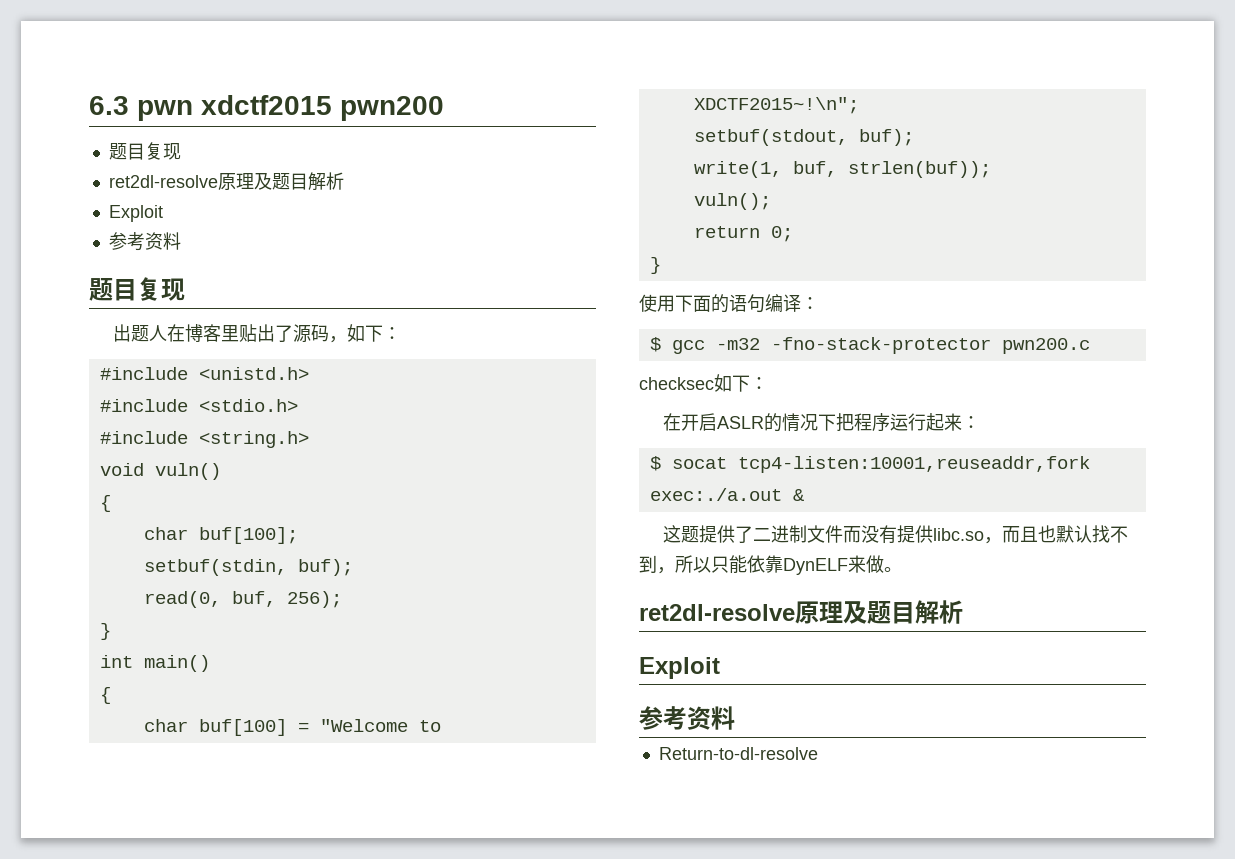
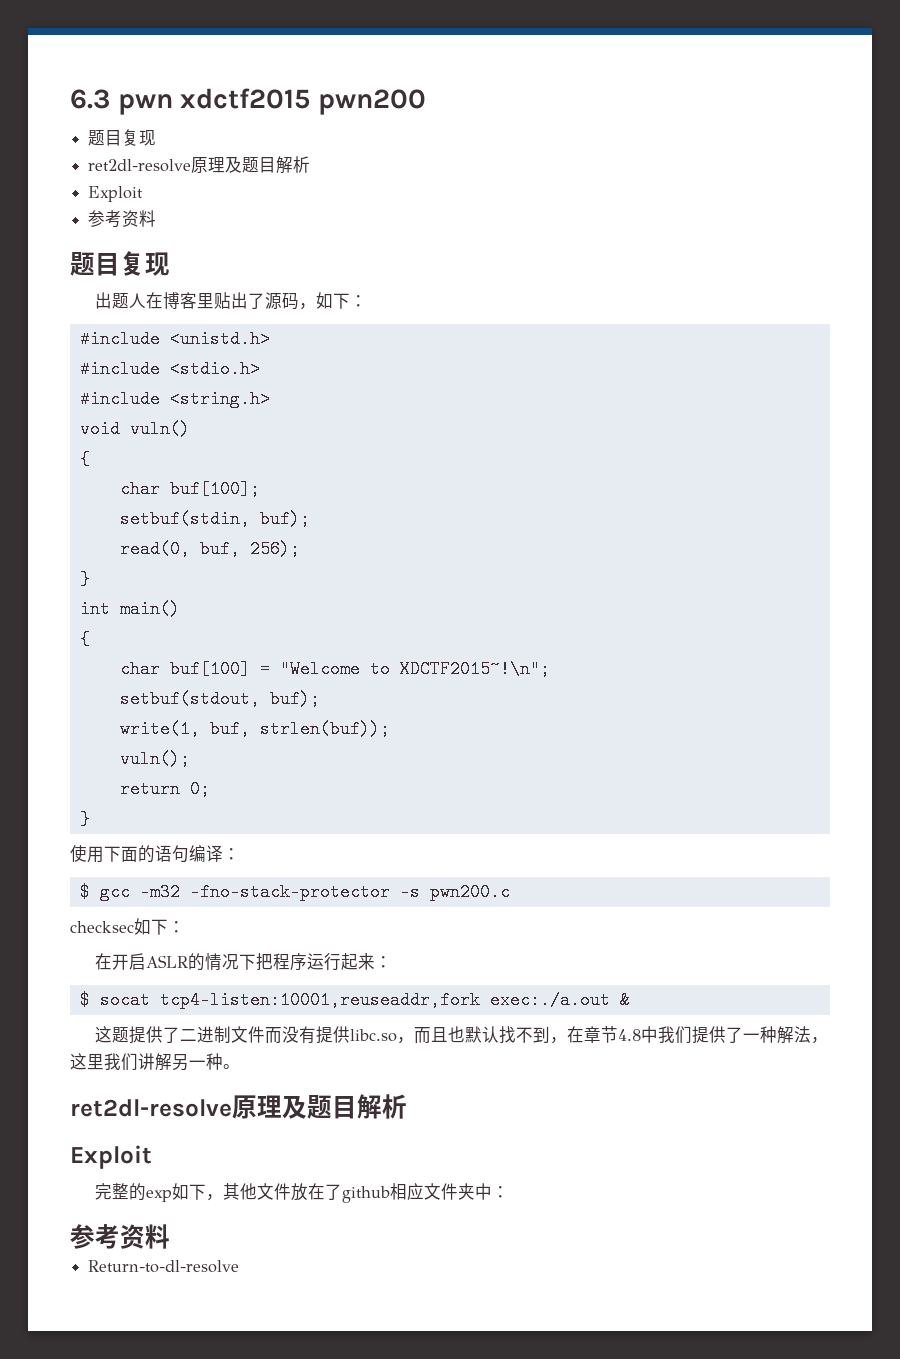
- $ gcc -m32 -fno-stack-protector pwn200.c
+ $ gcc -m32 -fno-stack-protector -s pwn200.c
- 这题提供了二进制文件而没有提供libc.so，而且也默认找不到，所以只能依靠DynELF来做。
+ 这题提供了二进制文件而没有提供libc.so，而且也默认找不到，在章节4.8中我们提供了一种解法，这里我们讲解另一种。
+ 完整的exp如下，其他文件放在了github相应文件夹中：

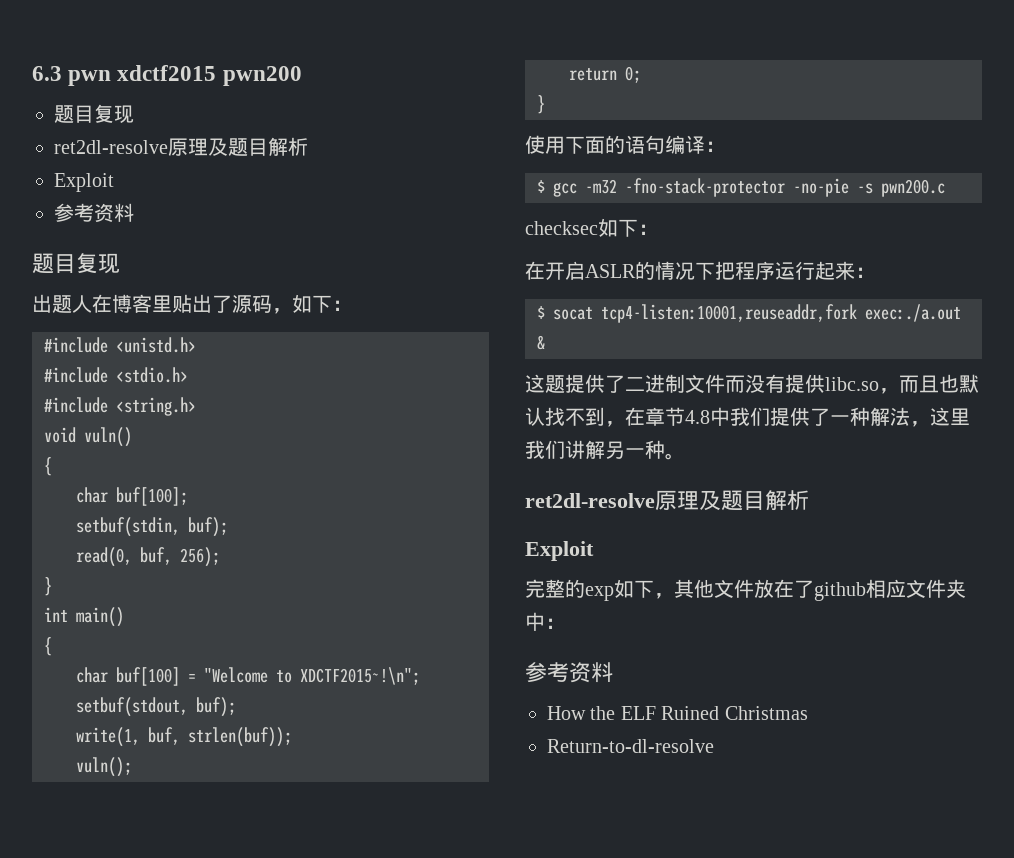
- $ gcc -m32 -fno-stack-protector -s pwn200.c
+ $ gcc -m32 -fno-stack-protector -no-pie -s pwn200.c
+ How the ELF Ruined Christmas

